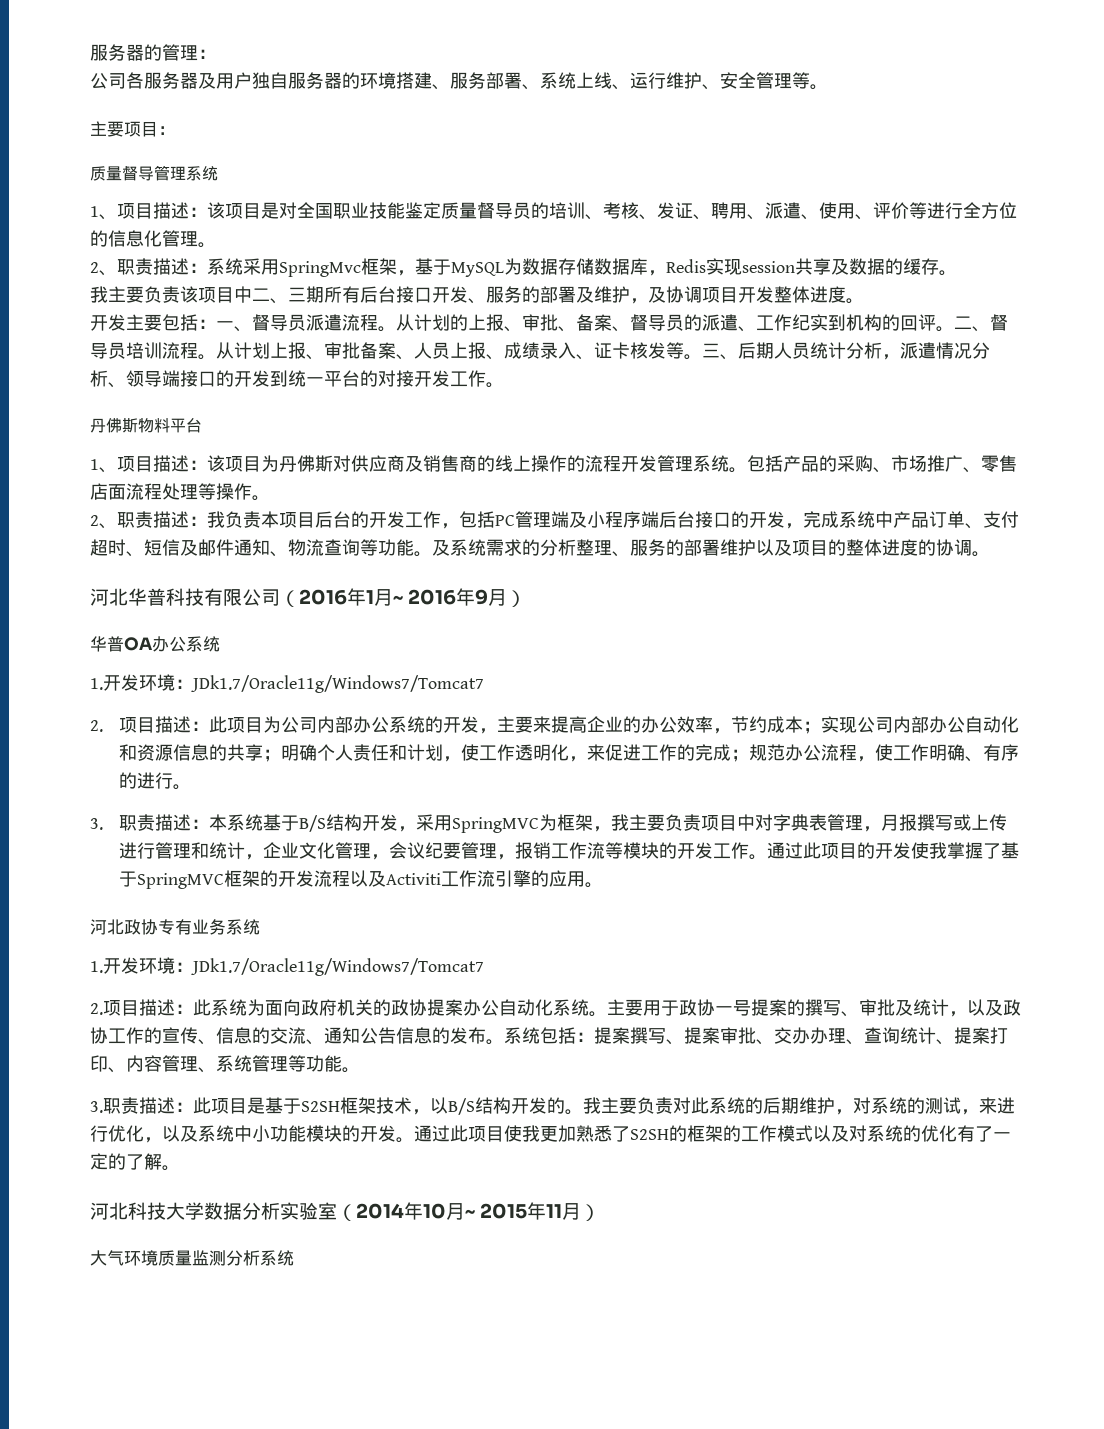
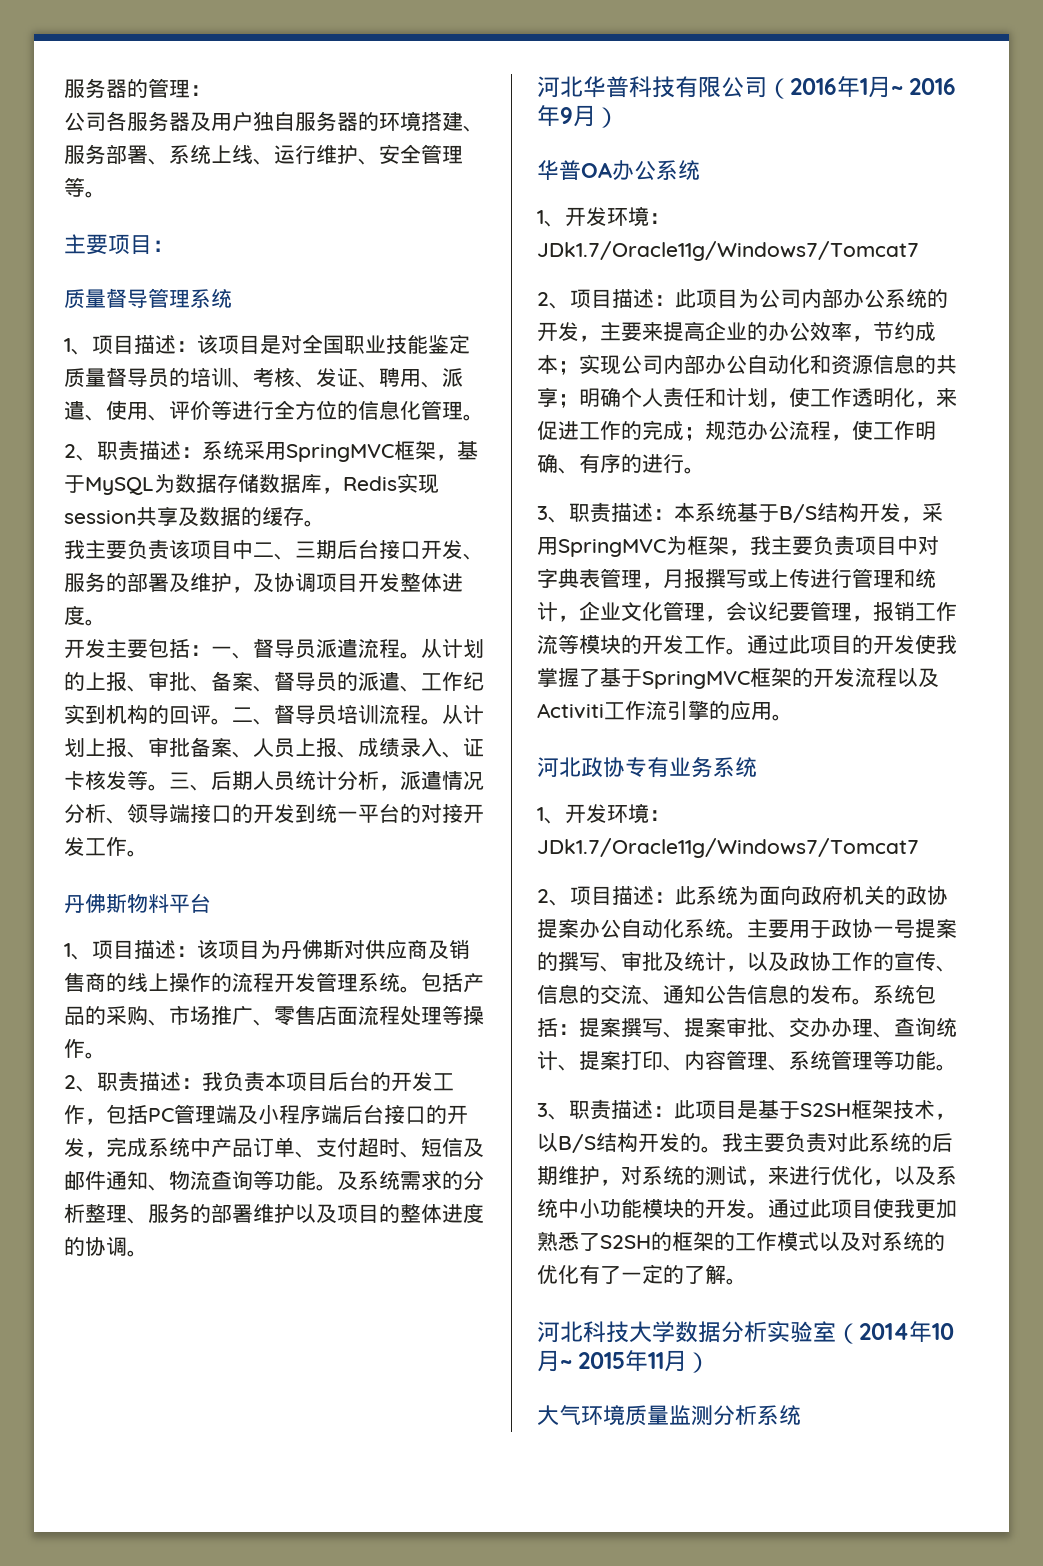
- 2、职责描述：系统采用SpringMvc框架，基于MySQL为数据存储数据库，Redis实现session共享及数据的缓存。
+ 2、职责描述：系统采用SpringMVC框架，基于MySQL为数据存储数据库，Redis实现session共享及数据的缓存。
- 我主要负责该项目中二、三期所有后台接口开发、服务的部署及维护，及协调项目开发整体进度。
+ 我主要负责该项目中二、三期后台接口开发、服务的部署及维护，及协调项目开发整体进度。
  华普OA办公系统
- 1.开发环境：JDk1.7/Oracle11g/Windows7/Tomcat7
- 2.项目描述：此项目为公司内部办公系统的开发，主要来提高企业的办公效率，节约成本；实现公司内部办公自动化和资源信息的共享；明确个人责任和计划，使工作透明化，来促进工作的完成；规范办公流程，使工作明确、有序的进行。
+ 1、开发环境：JDk1.7/Oracle11g/Windows7/Tomcat7
+ 2、项目描述：此项目为公司内部办公系统的开发，主要来提高企业的办公效率，节约成本；实现公司内部办公自动化和资源信息的共享；明确个人责任和计划，使工作透明化，来促进工作的完成；规范办公流程，使工作明确、有序的进行。
- 3.职责描述：本系统基于B/S结构开发，采用SpringMVC为框架，我主要负责项目中对字典表管理，月报撰写或上传进行管理和统计，企业文化管理，会议纪要管理，报销工作流等模块的开发工作。
+ 3、职责描述：本系统基于B/S结构开发，采用SpringMVC为框架，我主要负责项目中对字典表管理，月报撰写或上传进行管理和统计，企业文化管理，会议纪要管理，报销工作流等模块的开发工作。
  河北政协专有业务系统
- 1.开发环境：JDk1.7/Oracle11g/Windows7/Tomcat7
- 2.项目描述：此系统为面向政府机关的政协提案办公自动化系统。
+ 1、开发环境：JDk1.7/Oracle11g/Windows7/Tomcat7
+ 2、项目描述：此系统为面向政府机关的政协提案办公自动化系统。
- 3.职责描述：此项目是基于S2SH框架技术，以B/S结构开发的。
+ 3、职责描述：此项目是基于S2SH框架技术，以B/S结构开发的。

